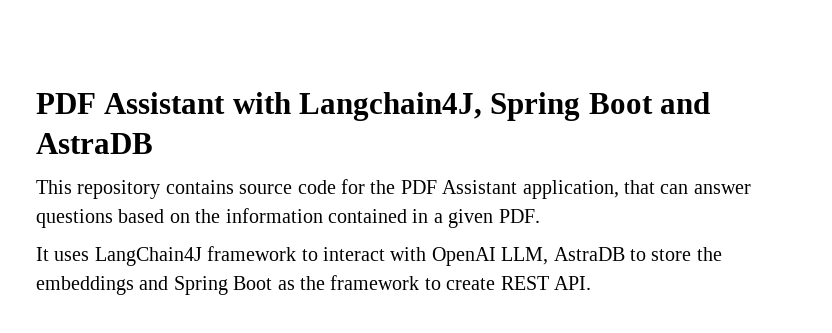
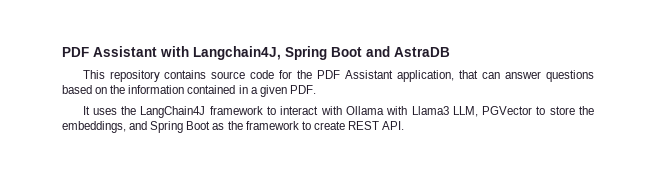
- It uses LangChain4J framework to interact with OpenAI LLM, AstraDB to store the embeddings and Spring Boot as the framework to create REST API.
+ It uses the LangChain4J framework to interact with Ollama with Llama3 LLM, PGVector to store the embeddings, and Spring Boot as the framework to create REST API.

